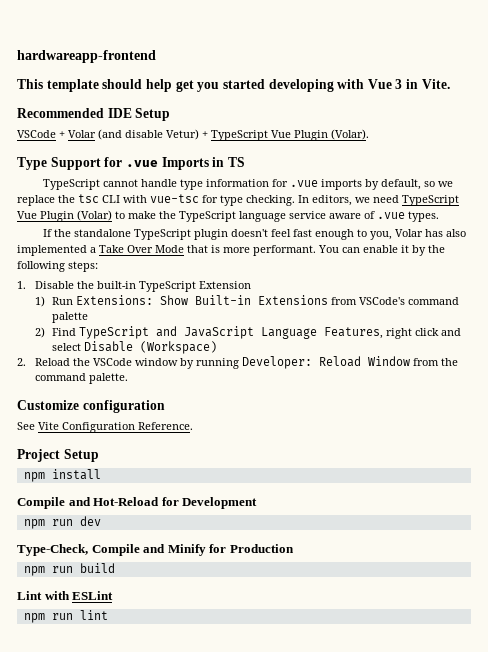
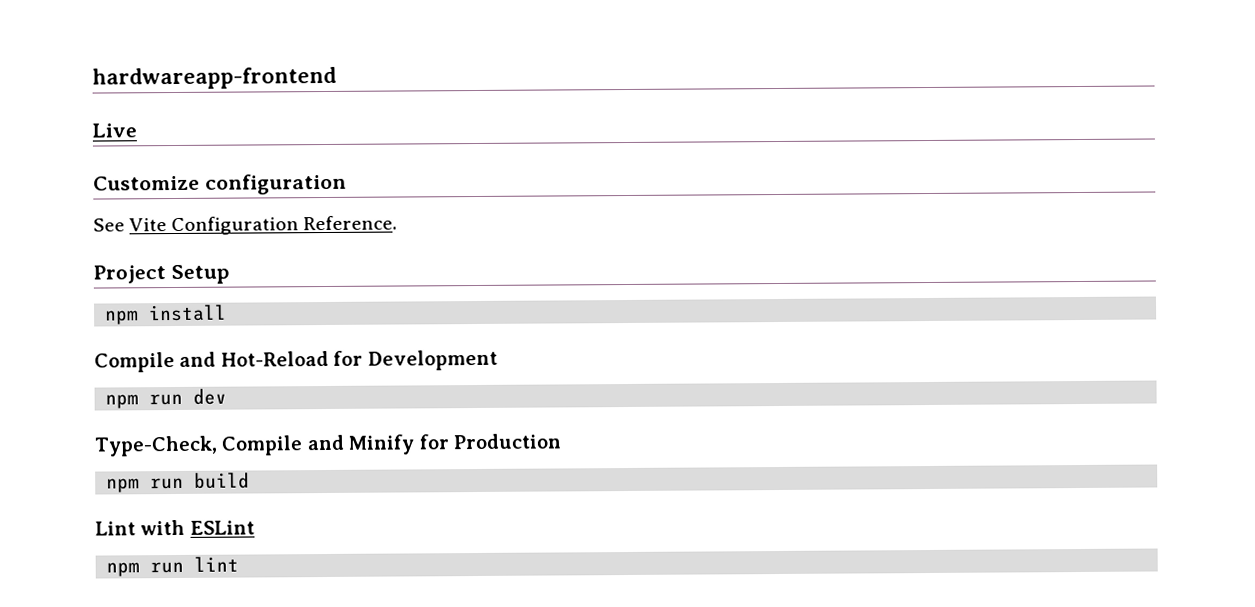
- This template should help get you started developing with Vue 3 in Vite.
- Recommended IDE Setup
- VSCode + Volar (and disable Vetur) + TypeScript Vue Plugin (Volar).
- Type Support for .vue Imports in TS
- TypeScript cannot handle type information for .vue imports by default, so we replace the tsc CLI with vue-tsc for type checking. In editors, we need TypeScript Vue Plugin (Volar) to make the TypeScript language service aware of .vue types.
- If the standalone TypeScript plugin doesn't feel fast enough to you, Volar has also implemented a Take Over Mode that is more performant. You can enable it by the following steps:
- 1. Disable the built-in TypeScript Extension
- 1) Run Extensions: Show Built-in Extensions from VSCode's command palette
- 2) Find TypeScript and JavaScript Language Features, right click and select Disable (Workspace)
- 2. Reload the VSCode window by running Developer: Reload Window from the command palette.
+ Live

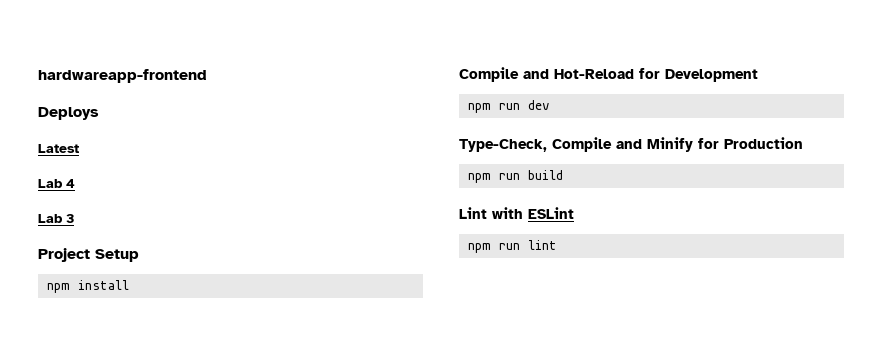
- Live
- Customize configuration
- See Vite Configuration Reference.
+ Deploys
+ Latest
+ Lab 4
+ Lab 3

